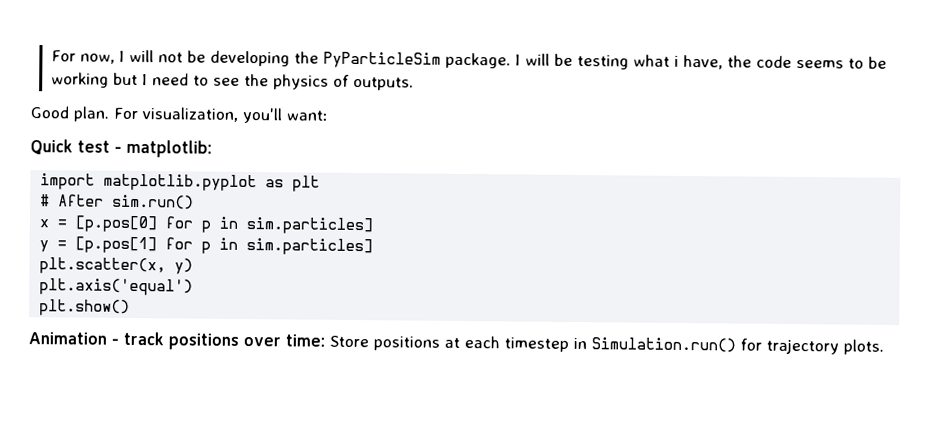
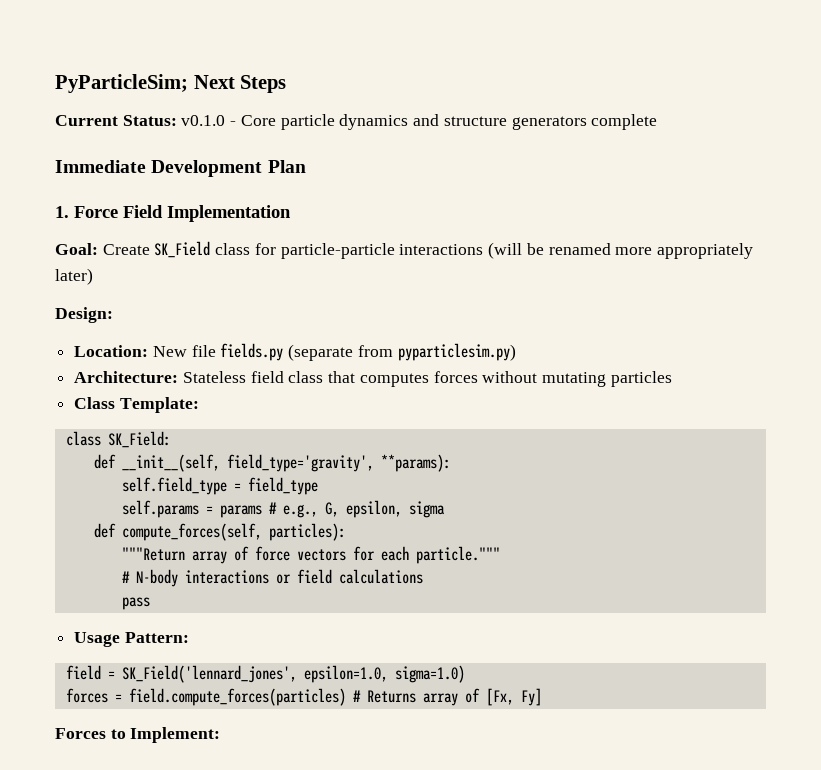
- For now, I will not be developing the PyParticleSim package. I will be testing what i have, the code seems to be working but I need to see the physics of outputs.
- Good plan. For visualization, you'll want:
- Quick test - matplotlib:
- import matplotlib.pyplot as plt
- # After sim.run()
- x = [p.pos[0] for p in sim.particles]
- y = [p.pos[1] for p in sim.particles]
- plt.scatter(x, y)
- plt.axis('equal')
- plt.show()
- Animation - track positions over time: Store positions at each timestep in Simulation.run() for trajectory plots.
+ PyParticleSim; Next Steps
+ Current Status: v0.1.0 - Core particle dynamics and structure generators complete
+ Immediate Development Plan
+ 1. Force Field Implementation
+ Goal: Create SK_Field class for particle-particle interactions (will be renamed more appropriately later)
+ Design:
+ Location: New file fields.py (separate from pyparticlesim.py)
+ Architecture: Stateless field class that computes forces without mutating particles
+ Class Template:
+ class SK_Field:
+ def __init__(self, field_type='gravity', **params):
+ self.field_type = field_type
+ self.params = params # e.g., G, epsilon, sigma
+ def compute_forces(self, particles):
+ """Return array of force vectors for each particle."""
+ # N-body interactions or field calculations
+ pass
+ Usage Pattern:
+ field = SK_Field('lennard_jones', epsilon=1.0, sigma=1.0)
+ forces = field.compute_forces(particles) # Returns array of [Fx, Fy]
+ Forces to Implement:

